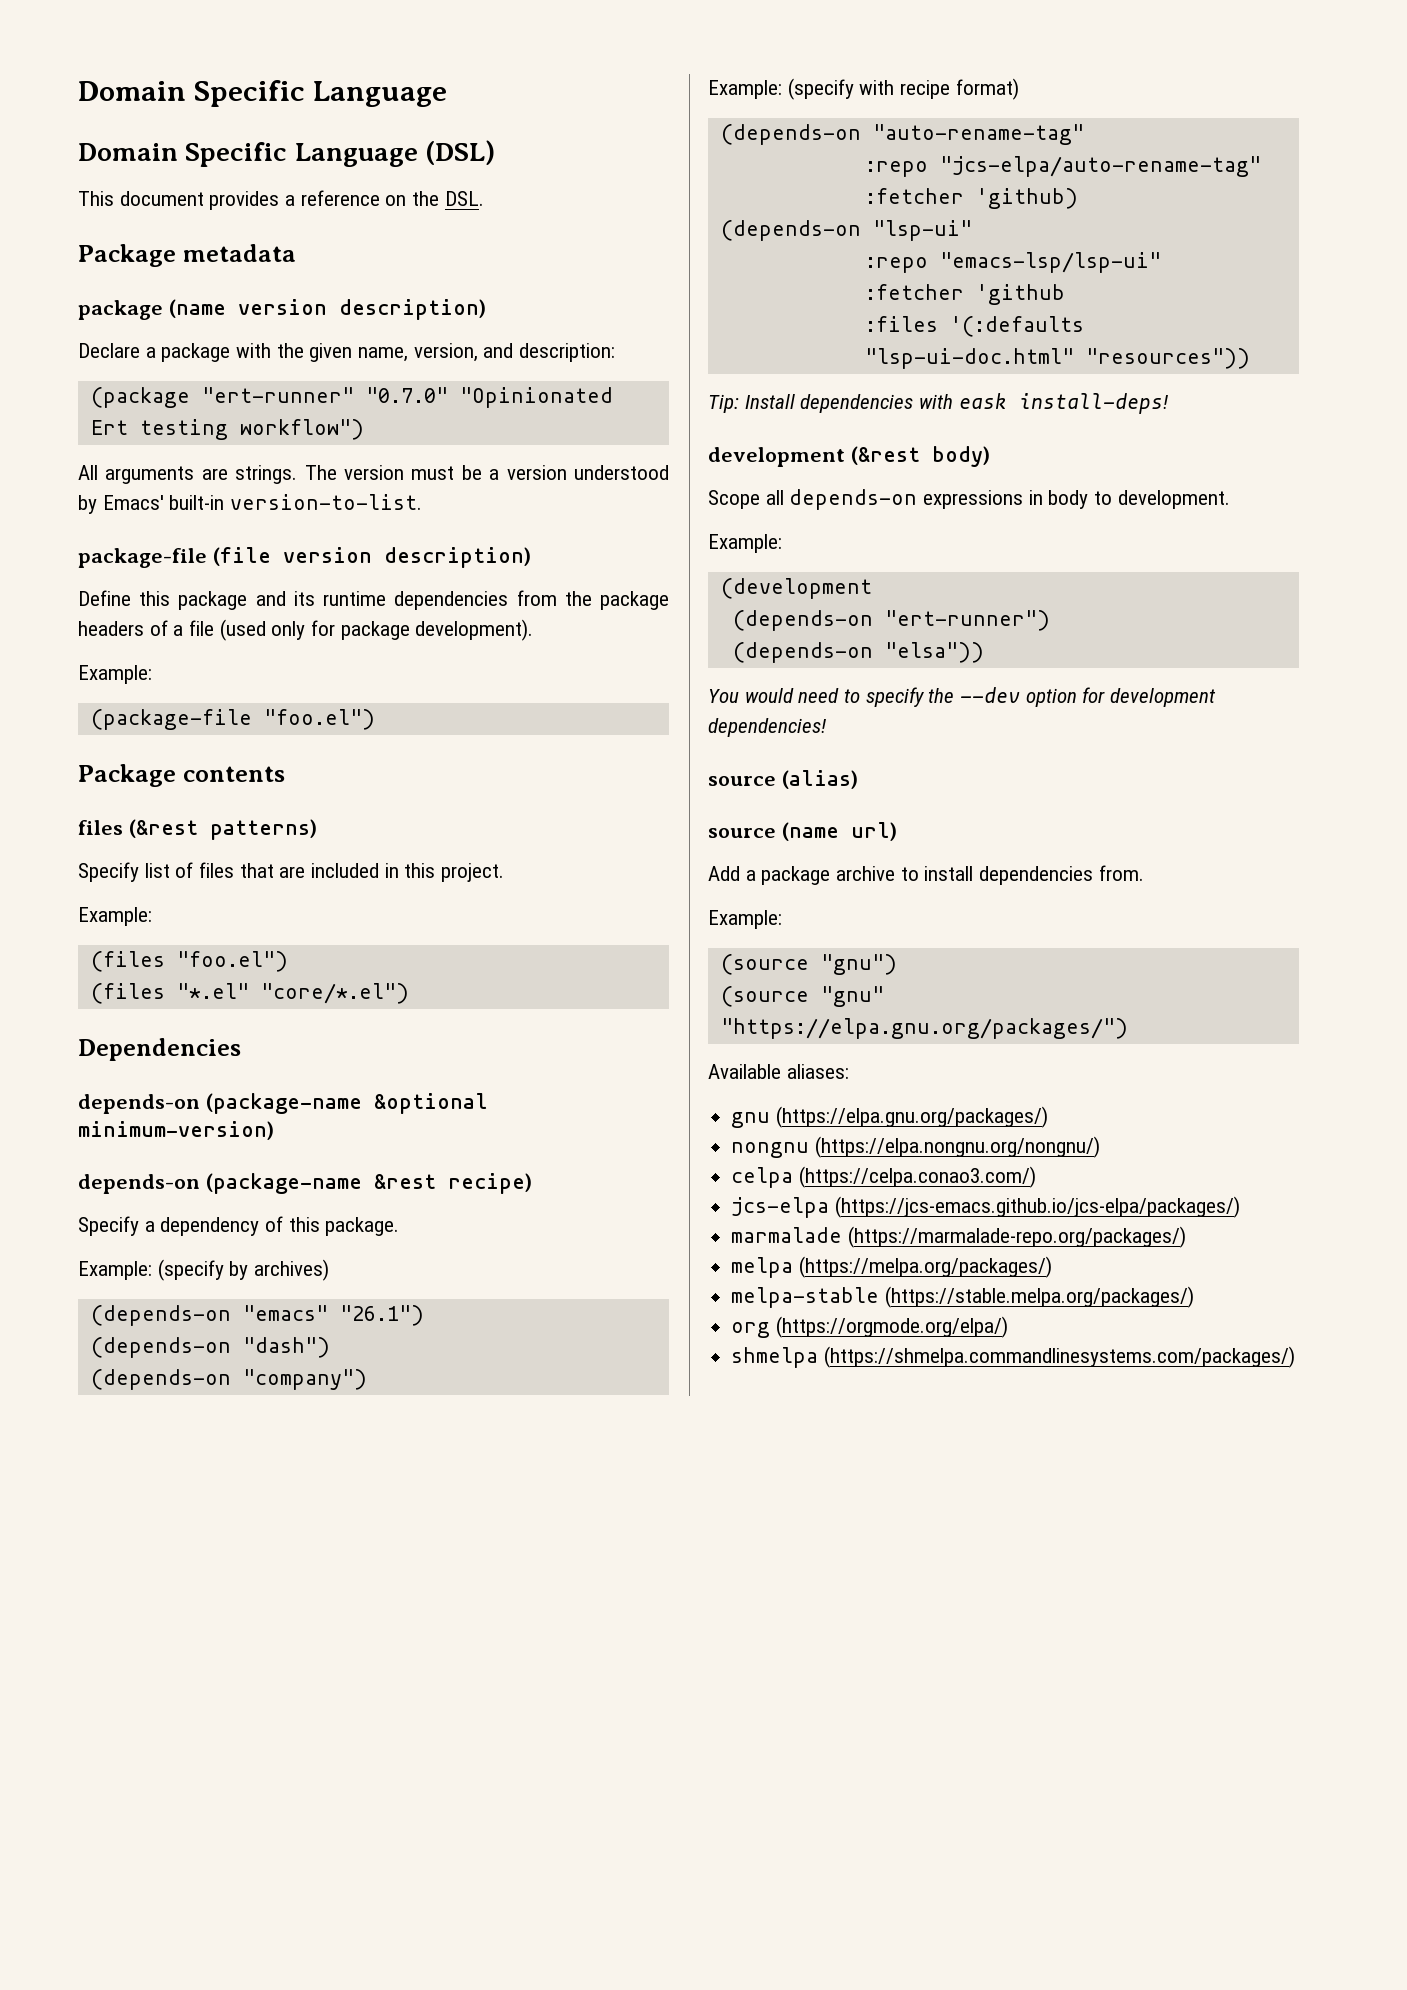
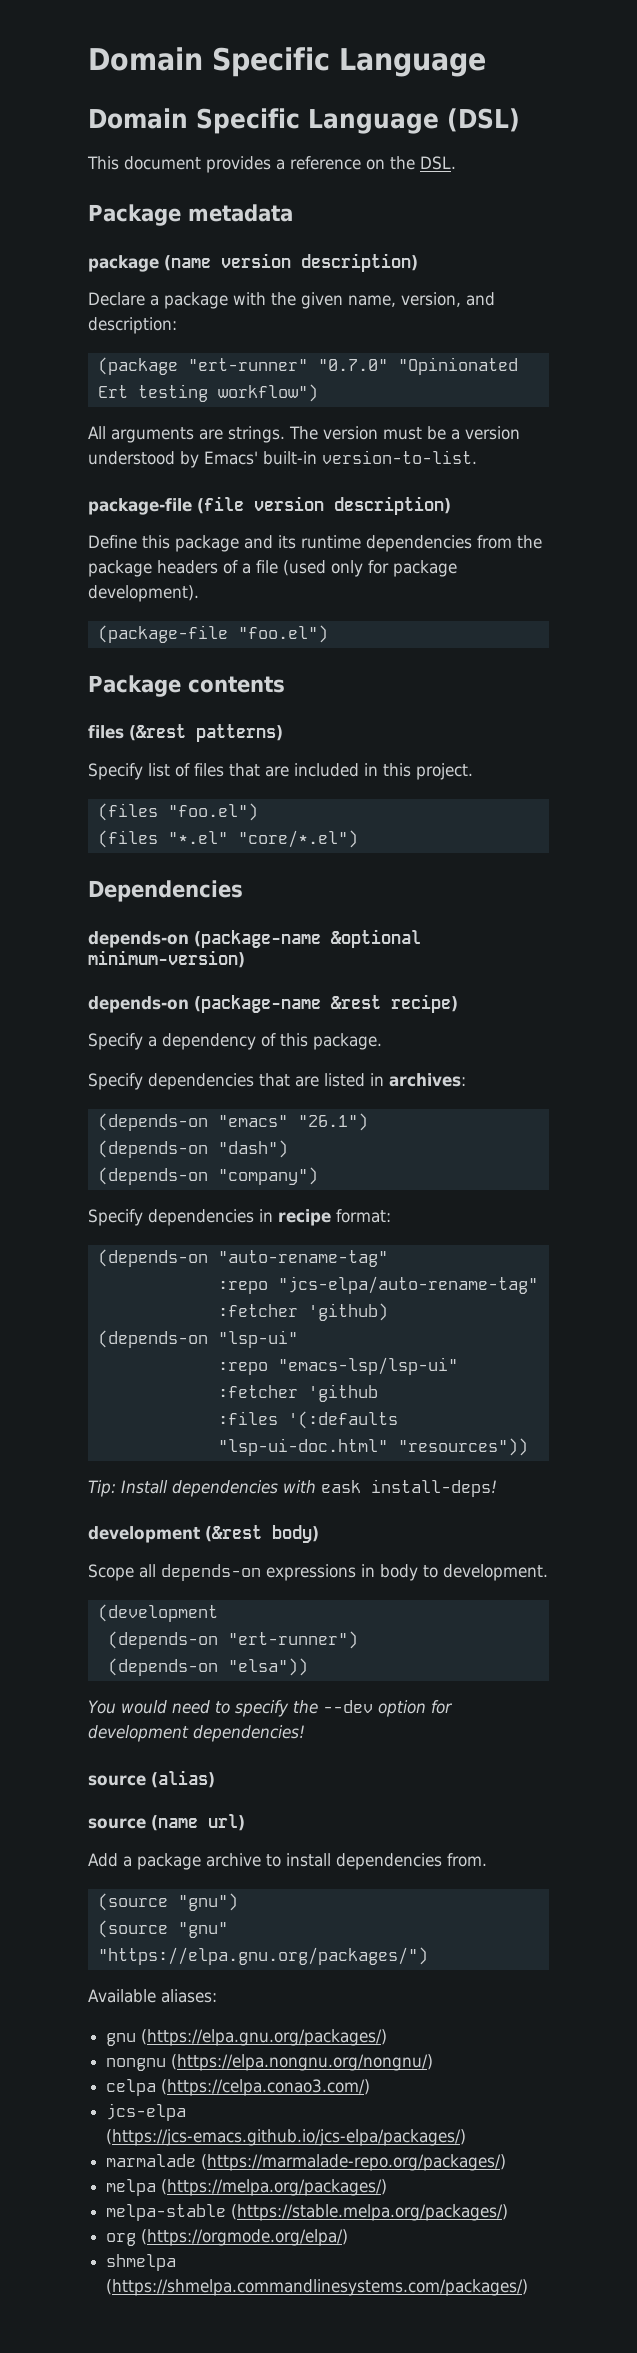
  Define this package and its runtime dependencies from the package headers of a file (used only for package development).
- Example:
  Specify list of files that are included in this project.
- Example:
- Example: (specify by archives)
+ Specify dependencies that are listed in archives:
- Example: (specify with recipe format)
+ Specify dependencies in recipe format:
  Scope all depends-on expressions in body to development.
- Example:
  Add a package archive to install dependencies from.
- Example:

